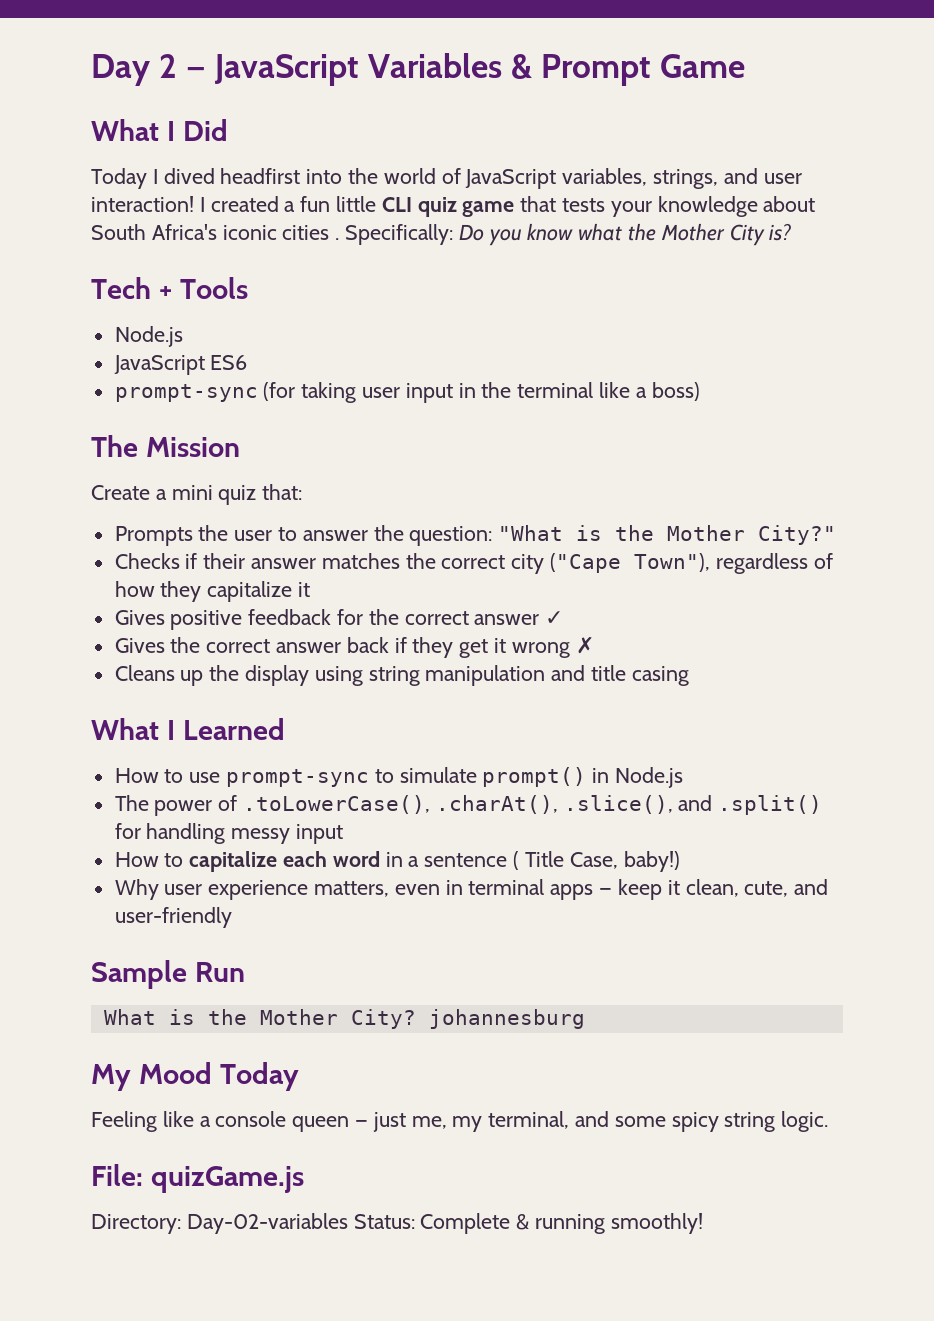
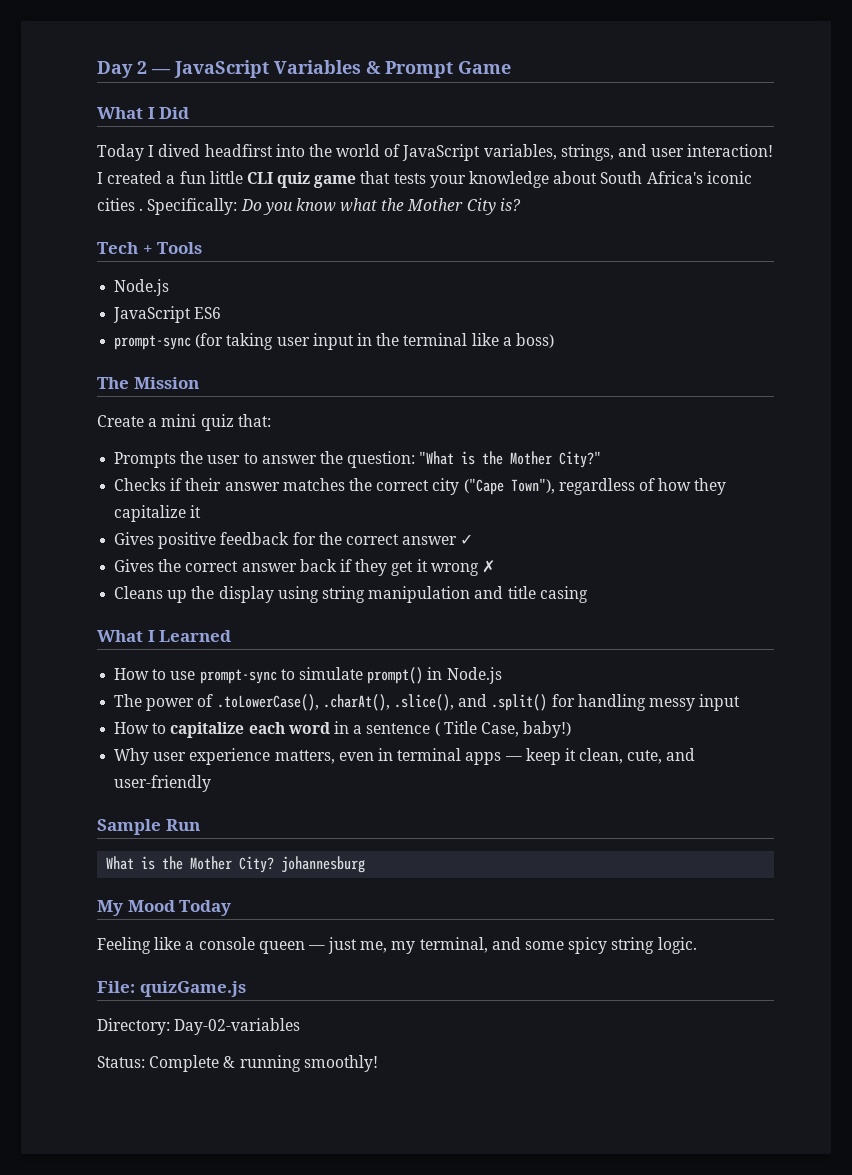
- Directory: Day-02-variables Status: Complete & running smoothly!
+ Directory: Day-02-variables
+ Status: Complete & running smoothly!

